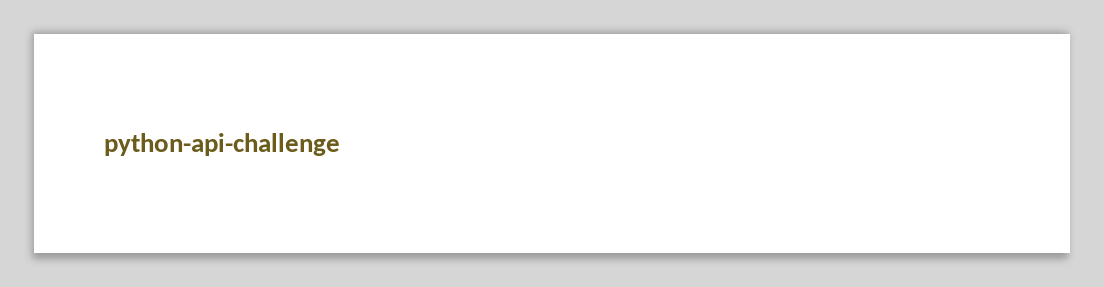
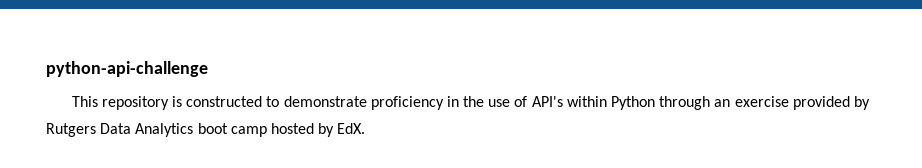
+ This repository is constructed to demonstrate proficiency in the use of API's within Python through an exercise provided by Rutgers Data Analytics boot camp hosted by EdX.

